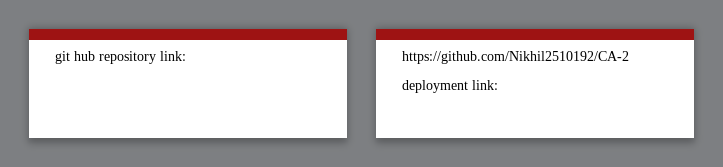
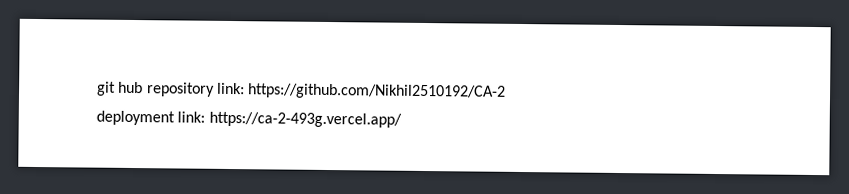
- deployment link:
+ deployment link: https://ca-2-493g.vercel.app/

